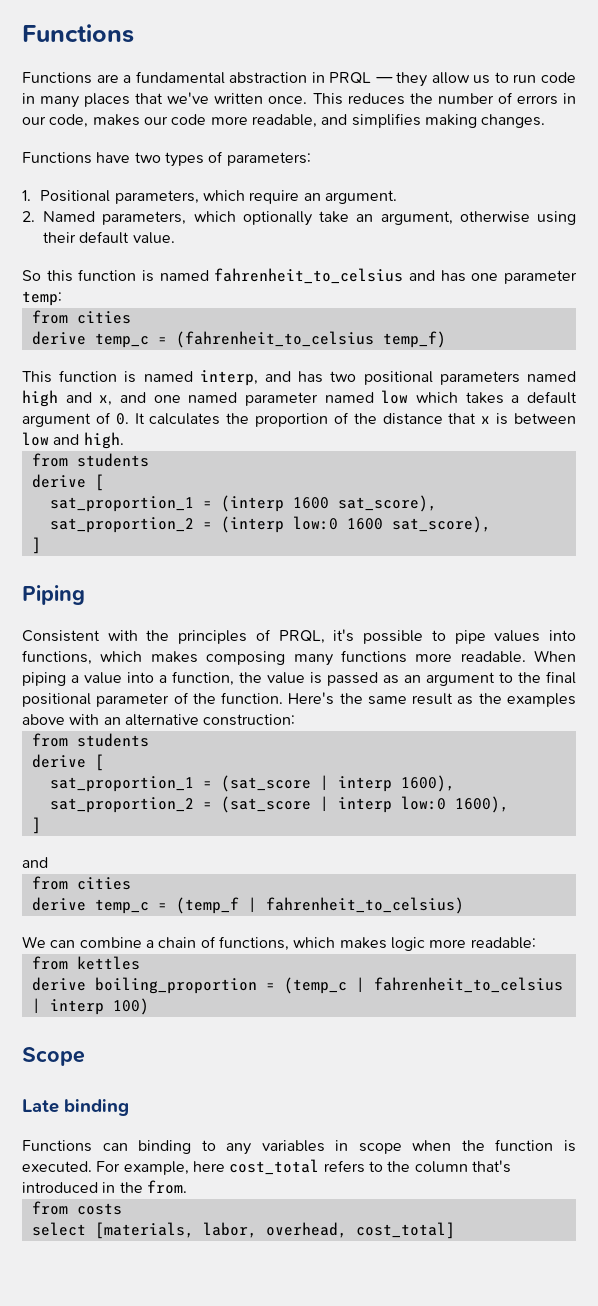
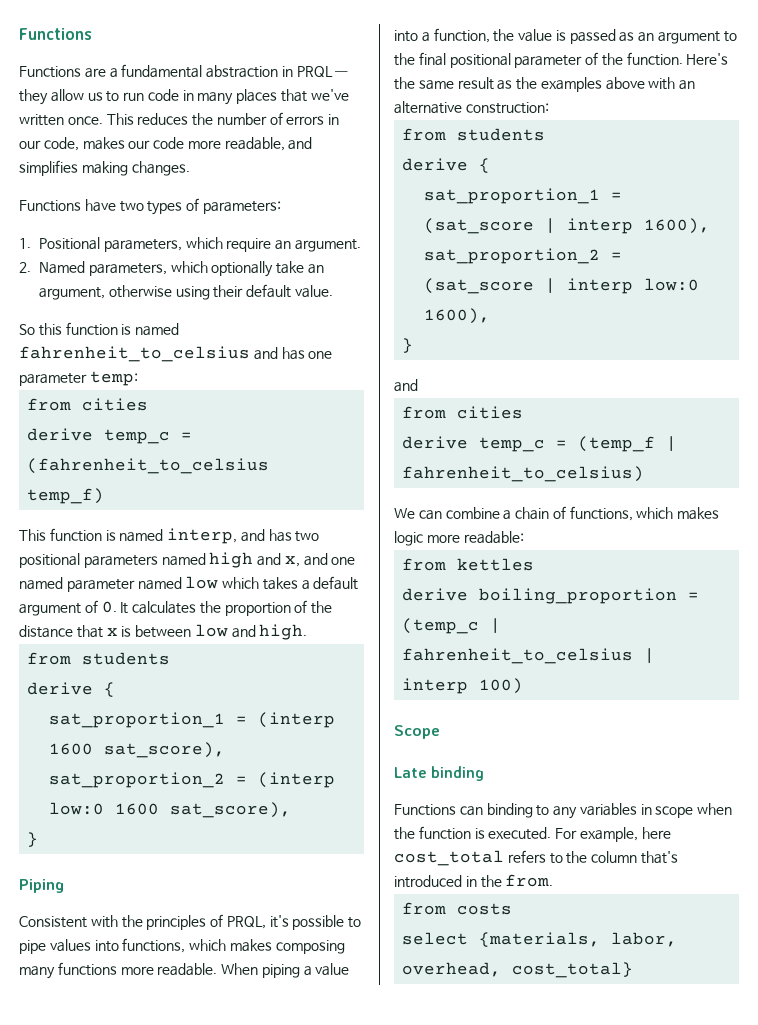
  This function is named interp, and has two positional parameters named high and x, and one named parameter named low which takes a default argument of 0. It calculates the proportion of the distance that x is between low and high.
  from students
- derive [
+ derive {
  sat_proportion_2 = (interp low:0 1600 sat_score),
- ]
+ }
  Here's the same result as the examples above with an alternative construction:
  from students
- derive [
+ derive {
  sat_proportion_2 = (sat_score | interp low:0 1600),
- ]
+ }
- select [materials, labor, overhead, cost_total]
+ select {materials, labor, overhead, cost_total}

